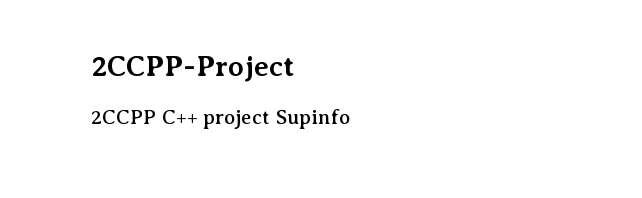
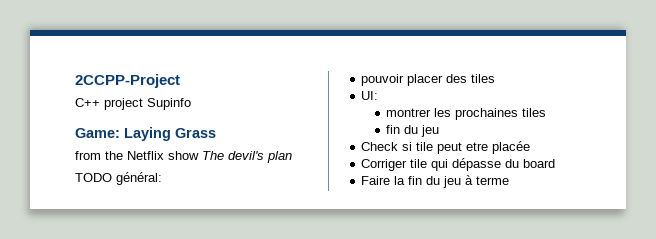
- 2CCPP C++ project Supinfo
+ C++ project Supinfo
+ Game: Laying Grass
+ from the Netflix show The devil's plan
+ TODO général:
+ pouvoir placer des tiles
+ UI:
+ montrer les prochaines tiles
+ fin du jeu
+ Check si tile peut etre placée
+ Corriger tile qui dépasse du board
+ Faire la fin du jeu à terme

